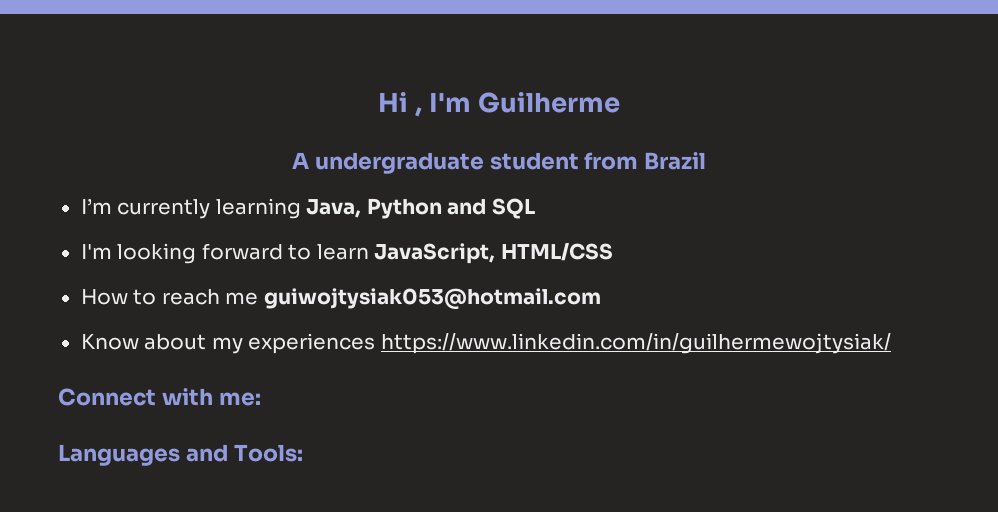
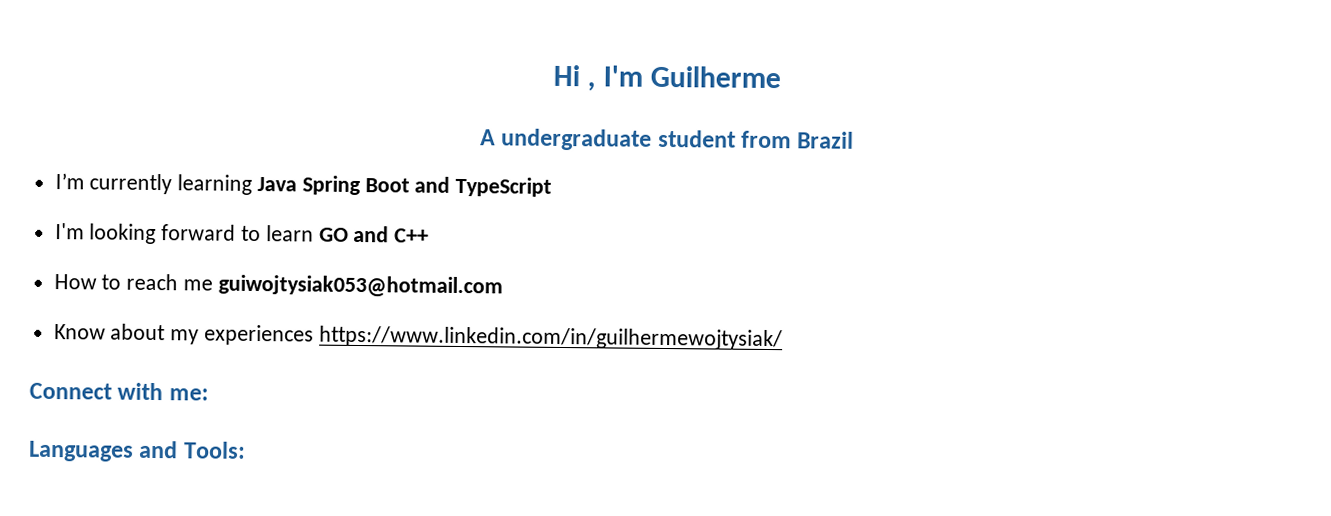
- I’m currently learning Java, Python and SQL
+ I’m currently learning Java Spring Boot and TypeScript
- I'm looking forward to learn JavaScript, HTML/CSS
+ I'm looking forward to learn GO and C++

